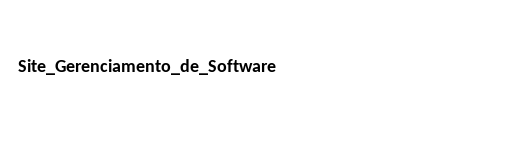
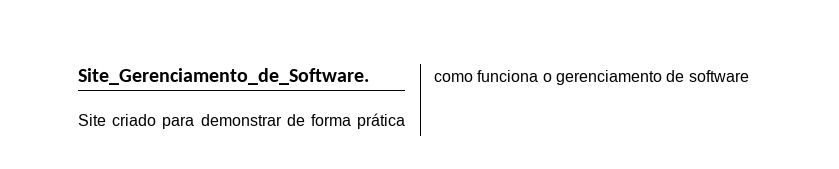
- Site_Gerenciamento_de_Software
+ Site_Gerenciamento_de_Software.
+ Site criado para demonstrar de forma prática como funciona o gerenciamento de software

